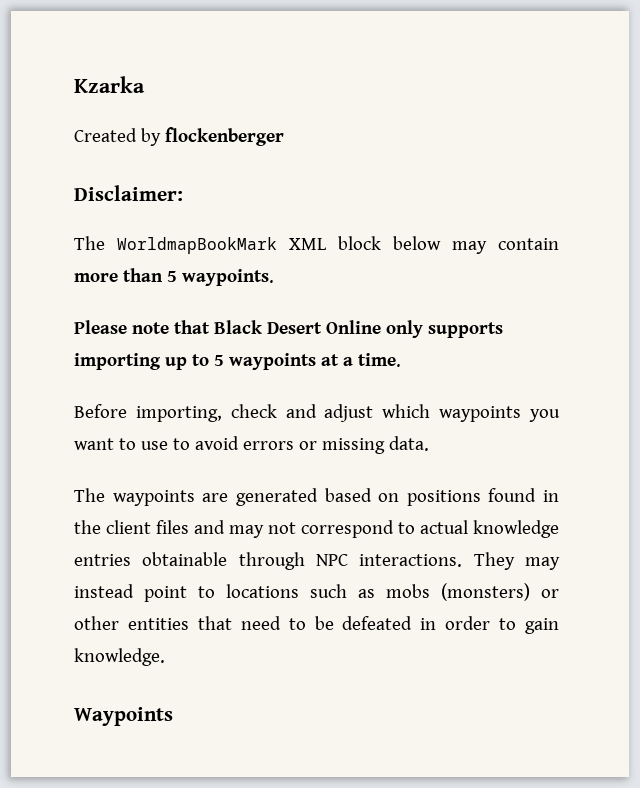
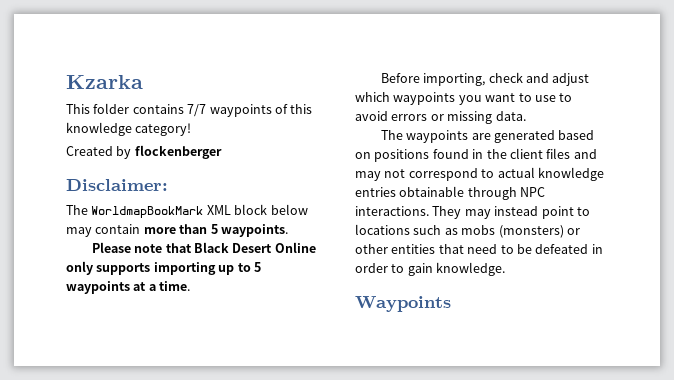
+ This folder contains 7/7 waypoints of this knowledge category!

